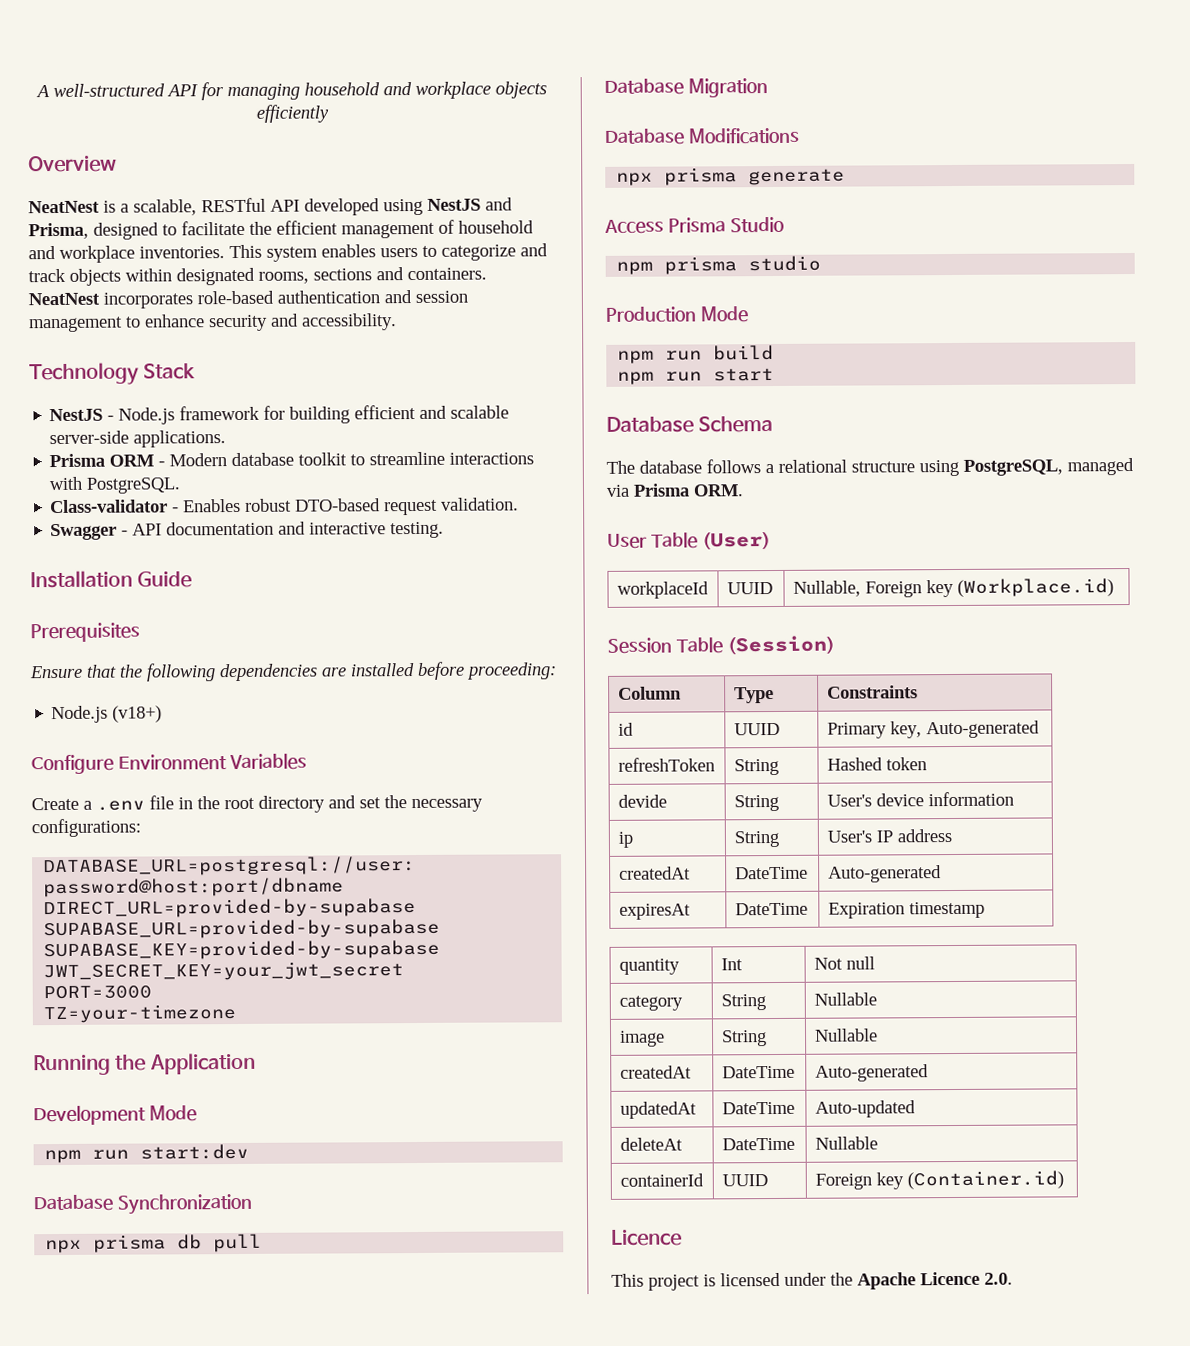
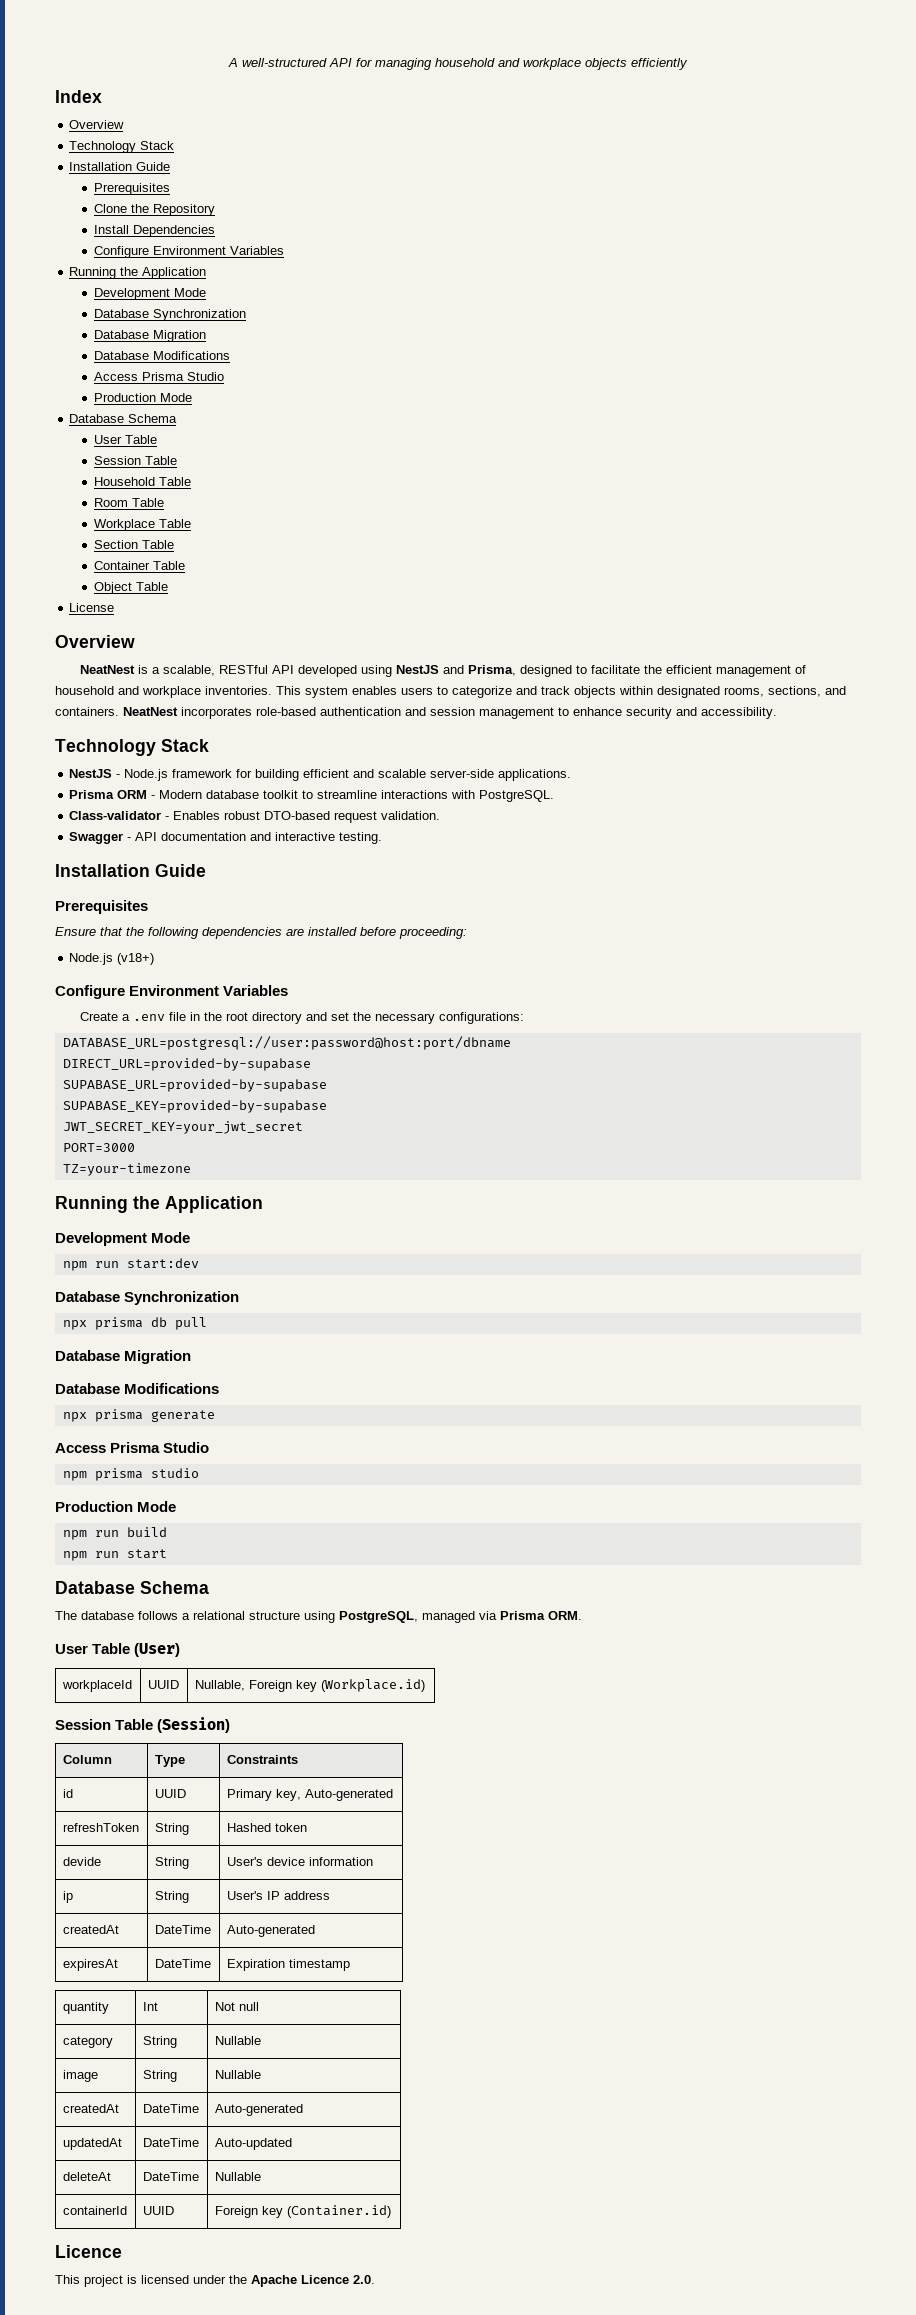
+ Index
+ Overview
+ Technology Stack
+ Installation Guide
+ Prerequisites
+ Clone the Repository
+ Install Dependencies
+ Configure Environment Variables
+ Running the Application
+ Development Mode
+ Database Synchronization
+ Database Migration
+ Database Modifications
+ Access Prisma Studio
+ Production Mode
+ Database Schema
+ User Table
+ Session Table
+ Household Table
+ Room Table
+ Workplace Table
+ Section Table
+ Container Table
+ Object Table
+ License
- This system enables users to categorize and track objects within designated rooms, sections and containers.
+ This system enables users to categorize and track objects within designated rooms, sections, and containers.

